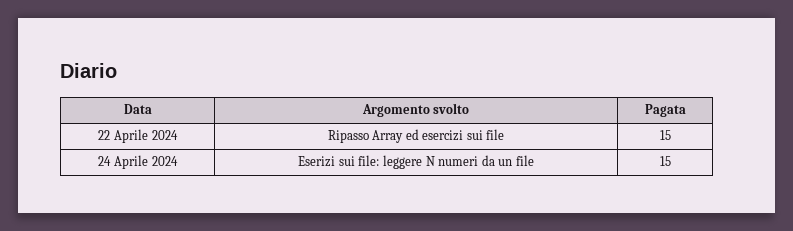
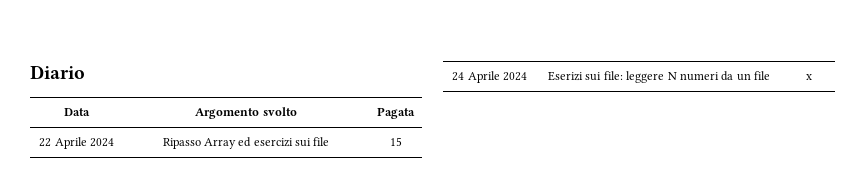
- 24 Aprile 2024 | Eserizi sui file: leggere N numeri da un file | 15
+ 24 Aprile 2024 | Eserizi sui file: leggere N numeri da un file | x

